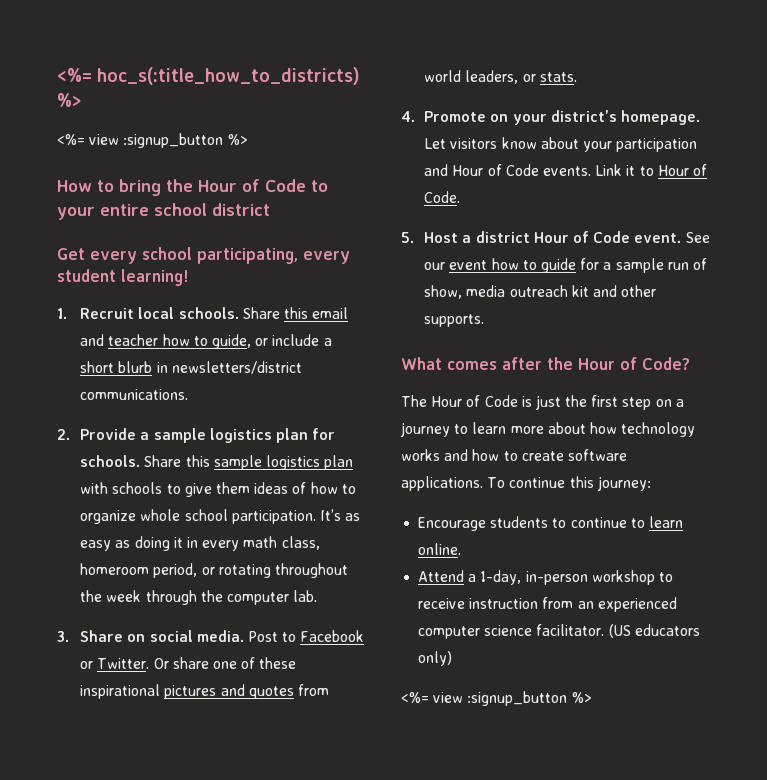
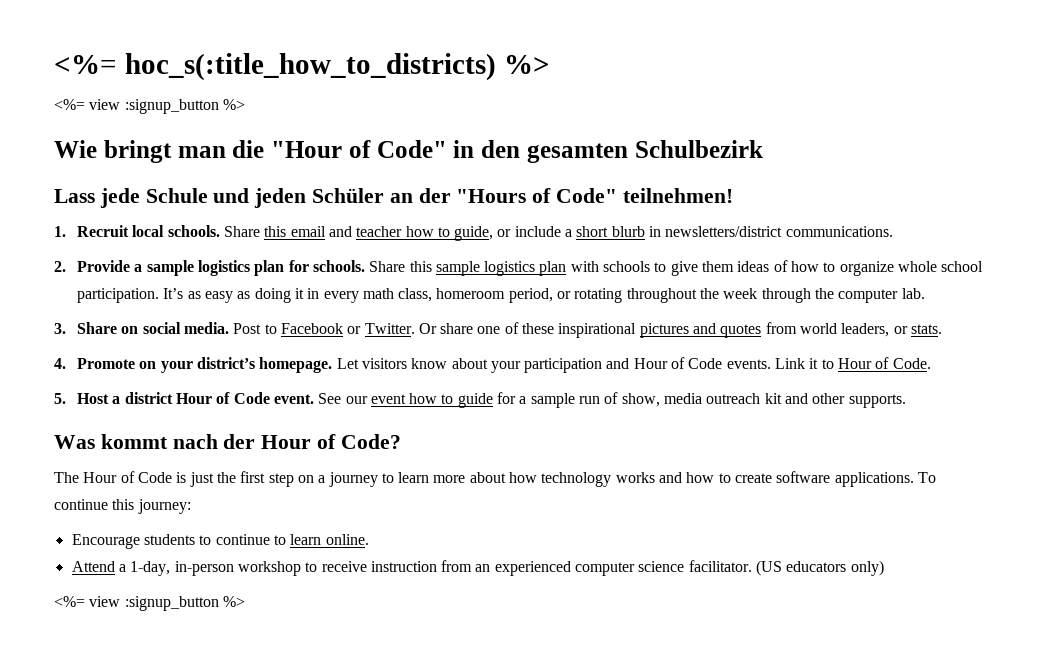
- How to bring the Hour of Code to your entire school district
- Get every school participating, every student learning!
+ Wie bringt man die "Hour of Code" in den gesamten Schulbezirk
+ Lass jede Schule und jeden Schüler an der "Hours of Code" teilnehmen!
- What comes after the Hour of Code?
+ Was kommt nach der Hour of Code?

